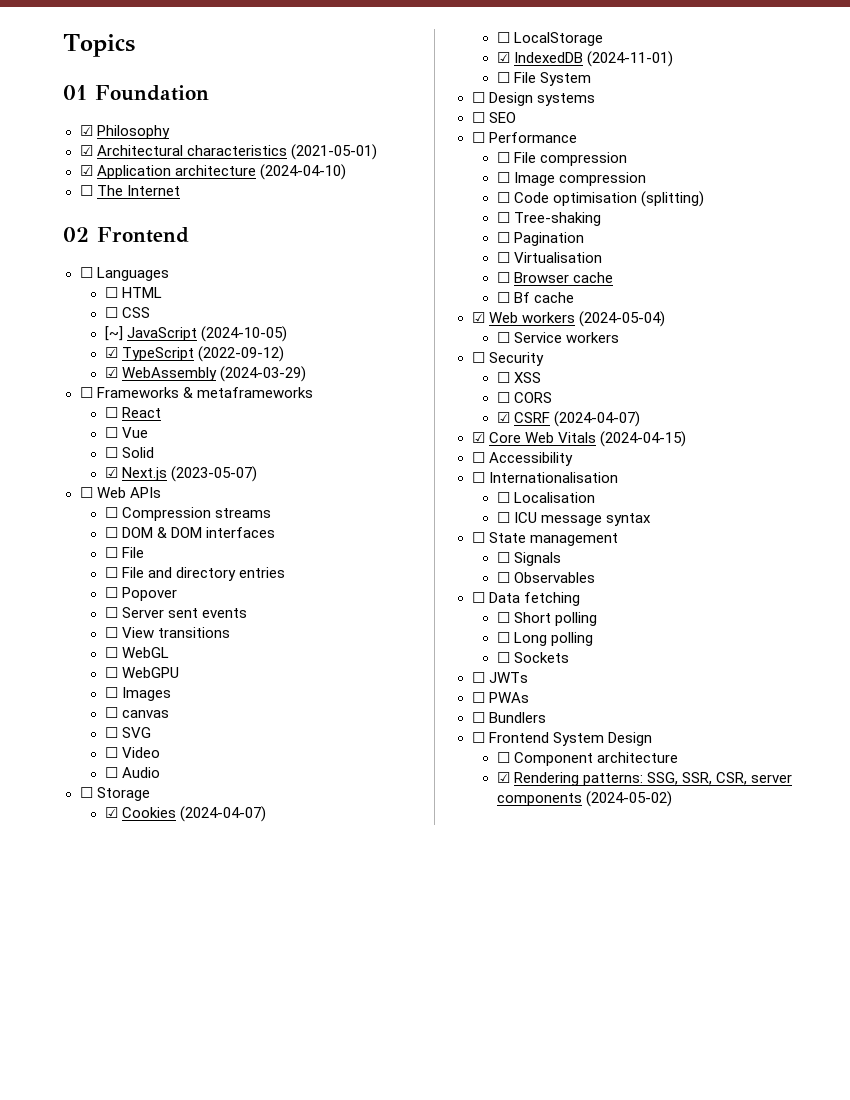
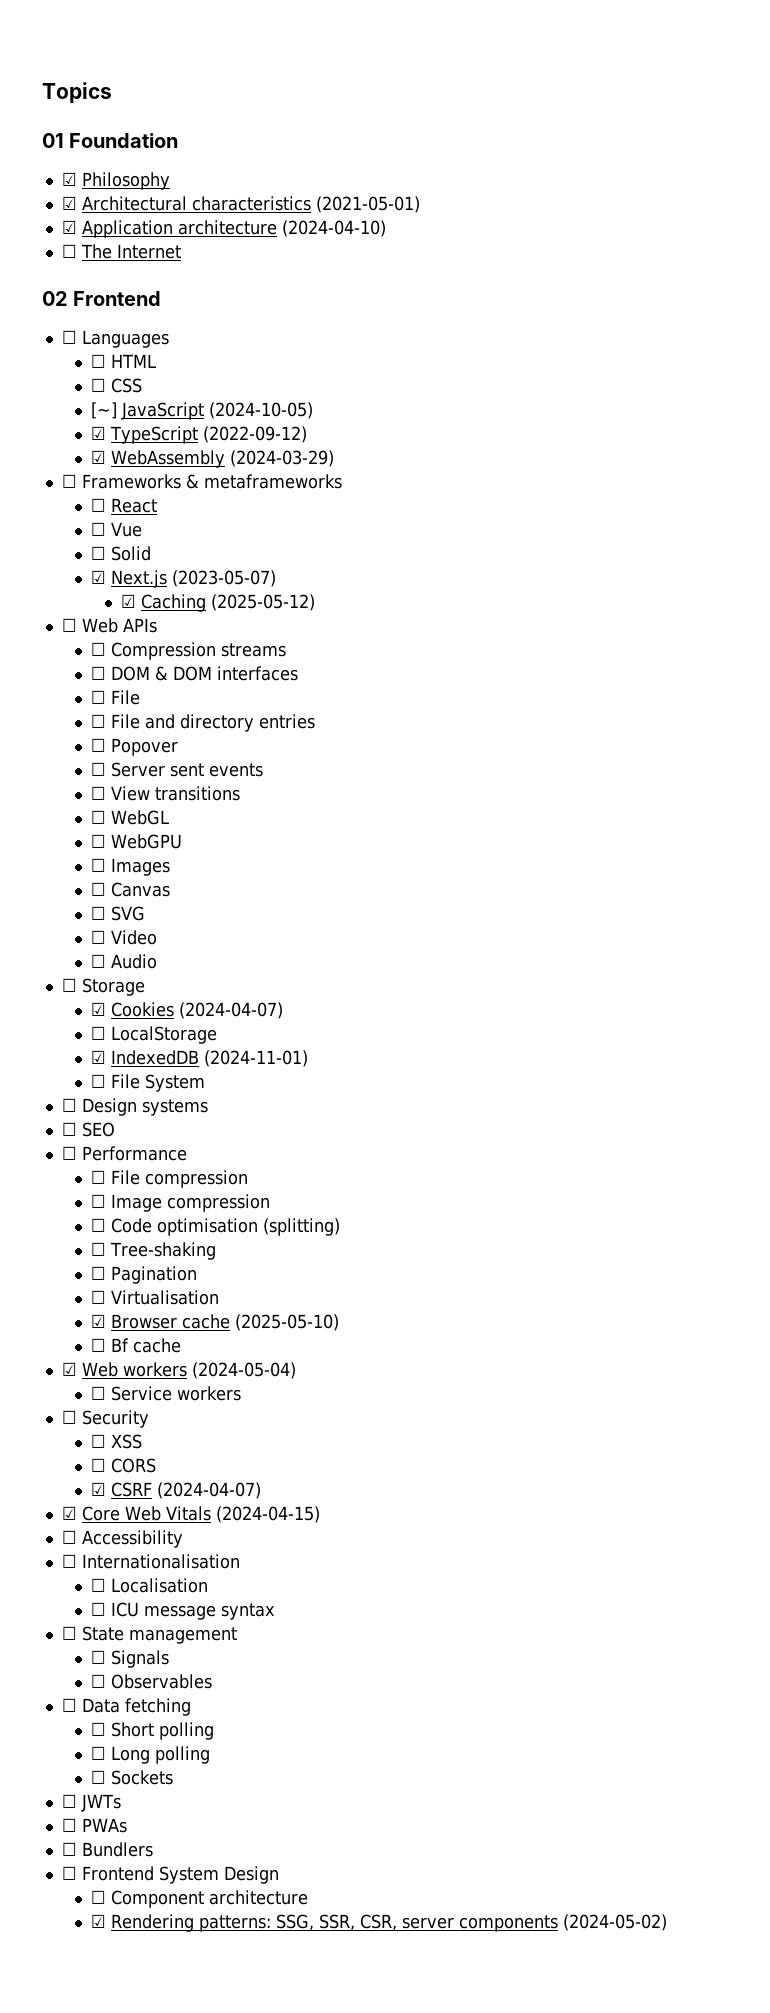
+ ☑ Caching (2025-05-12)
- ☐ canvas
+ ☐ Canvas
- ☐ Browser cache
+ ☑ Browser cache (2025-05-10)

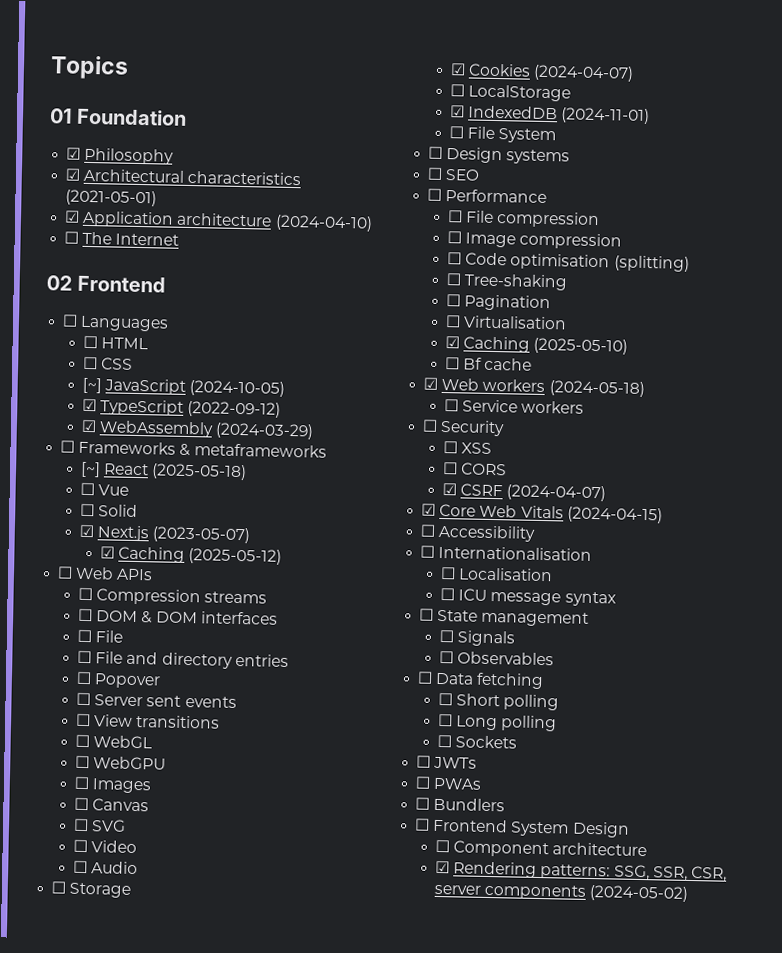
- ☐ React
+ [~] React (2025-05-18)
- ☑ Browser cache (2025-05-10)
+ ☑ Caching (2025-05-10)
- ☑ Web workers (2024-05-04)
+ ☑ Web workers (2024-05-18)

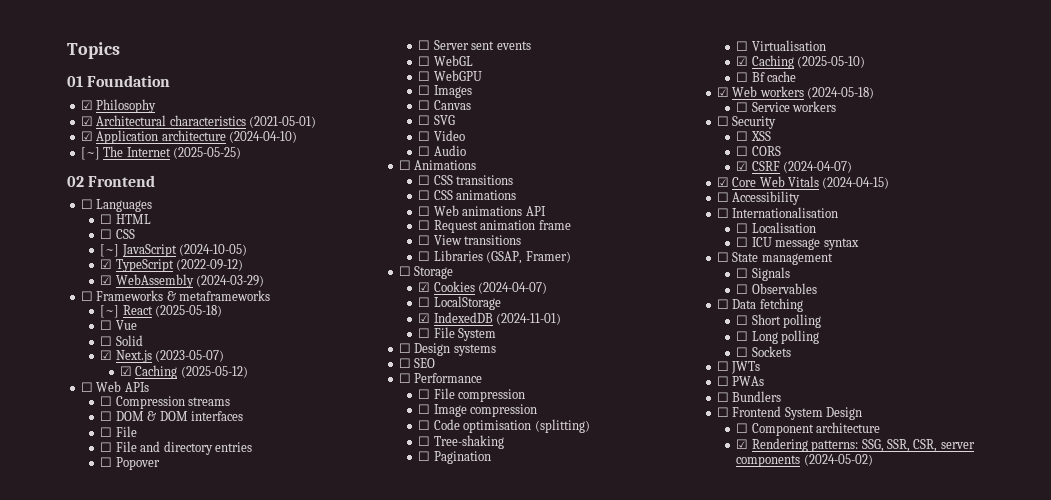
- ☐ The Internet
+ [~] The Internet (2025-05-25)
- ☐ View transitions
+ ☐ Animations
+ ☐ CSS transitions
+ ☐ CSS animations
+ ☐ Web animations API
+ ☐ Request animation frame
+ ☐ View transitions
+ ☐ Libraries (GSAP, Framer)

